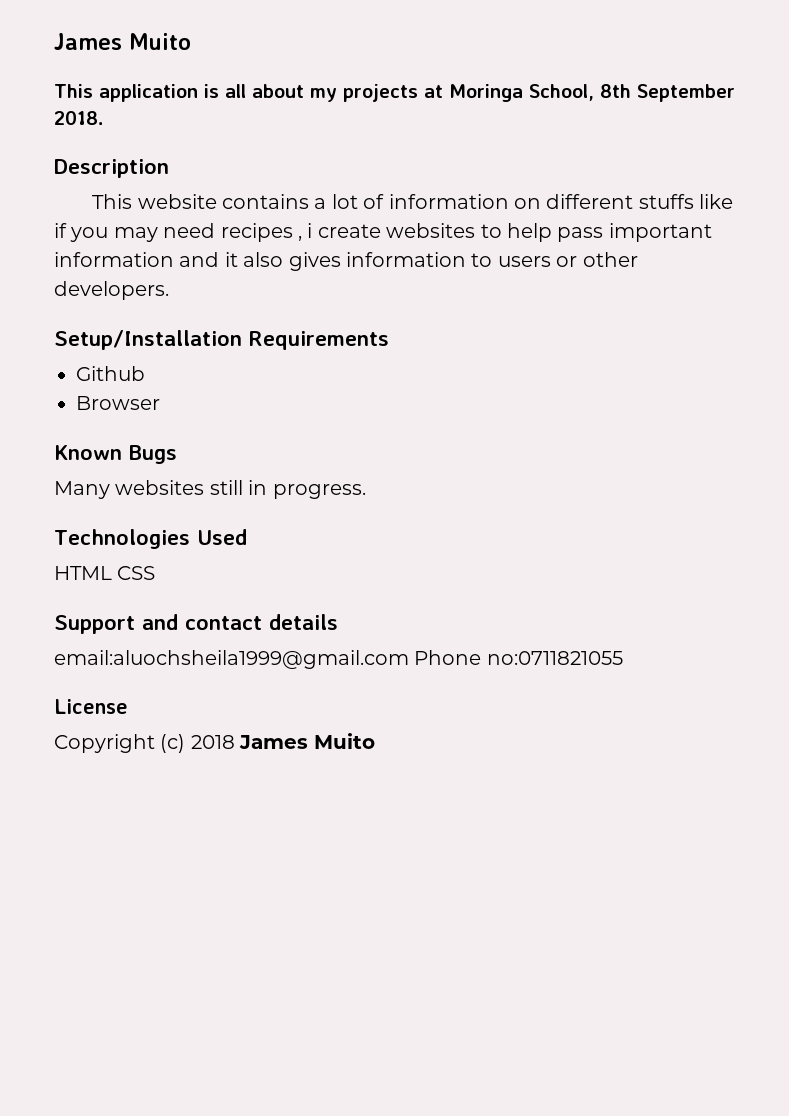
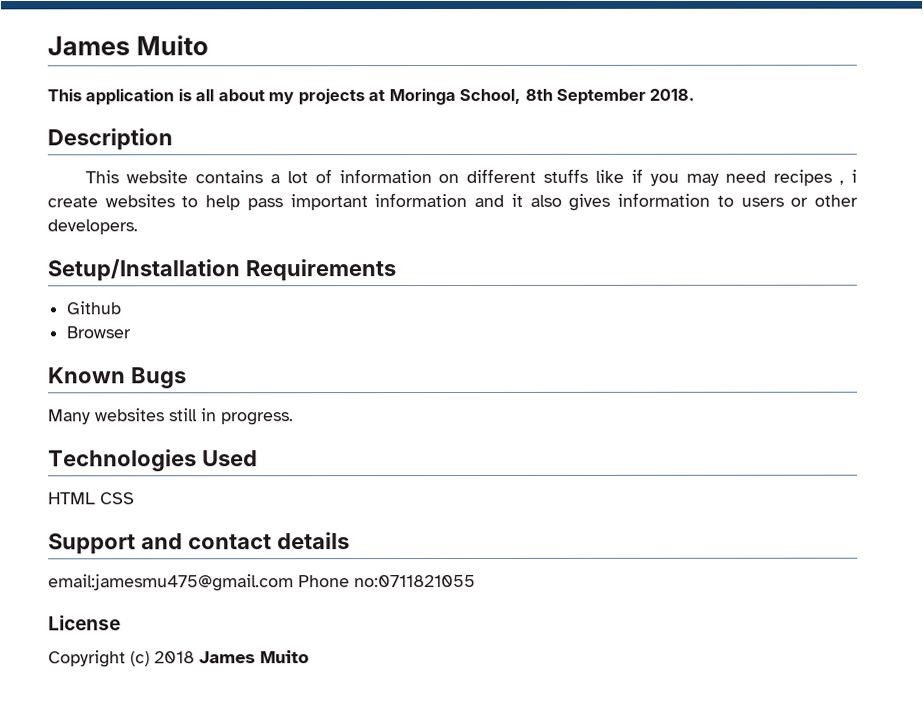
- email:aluochsheila1999@gmail.com Phone no:0711821055
+ email:jamesmu475@gmail.com Phone no:0711821055

